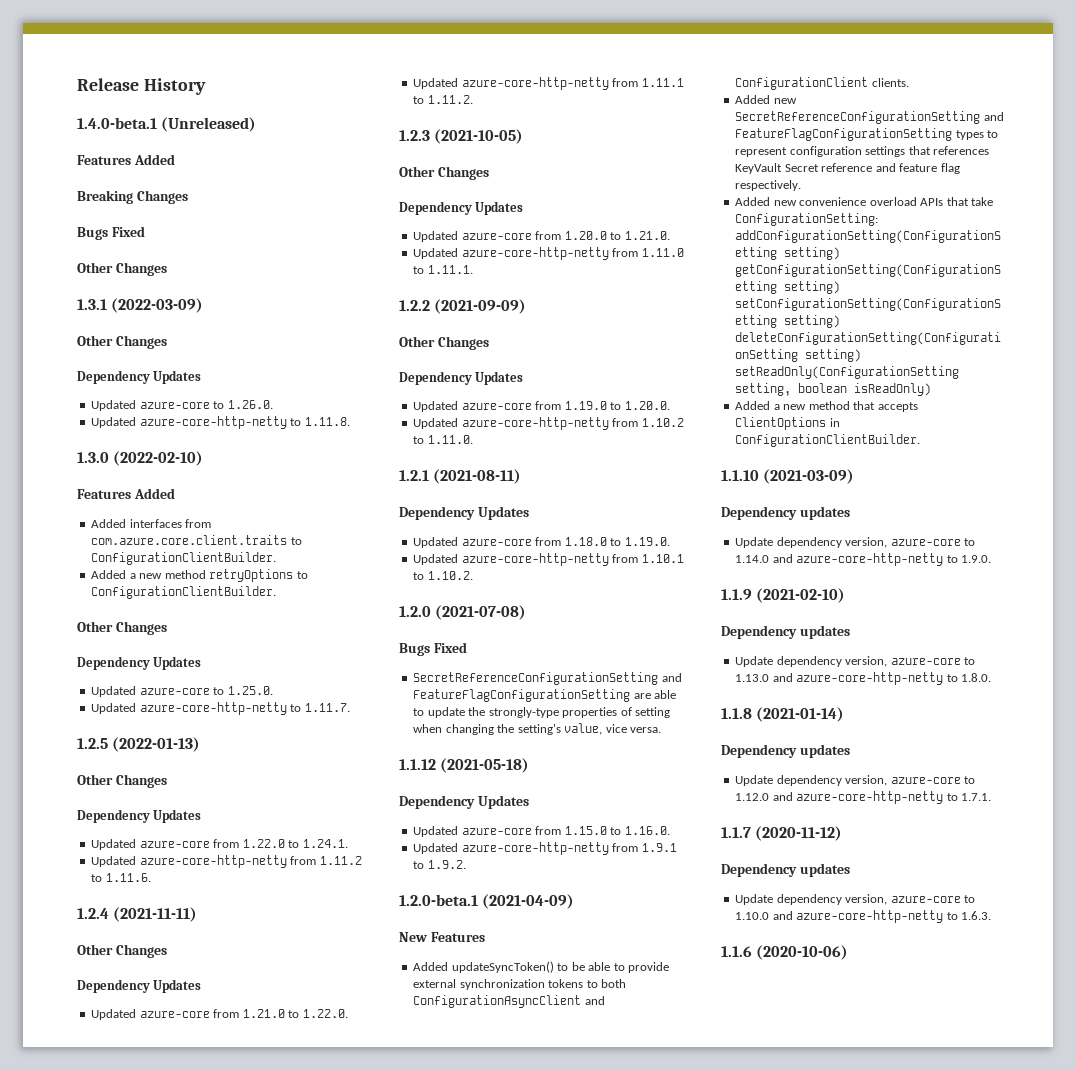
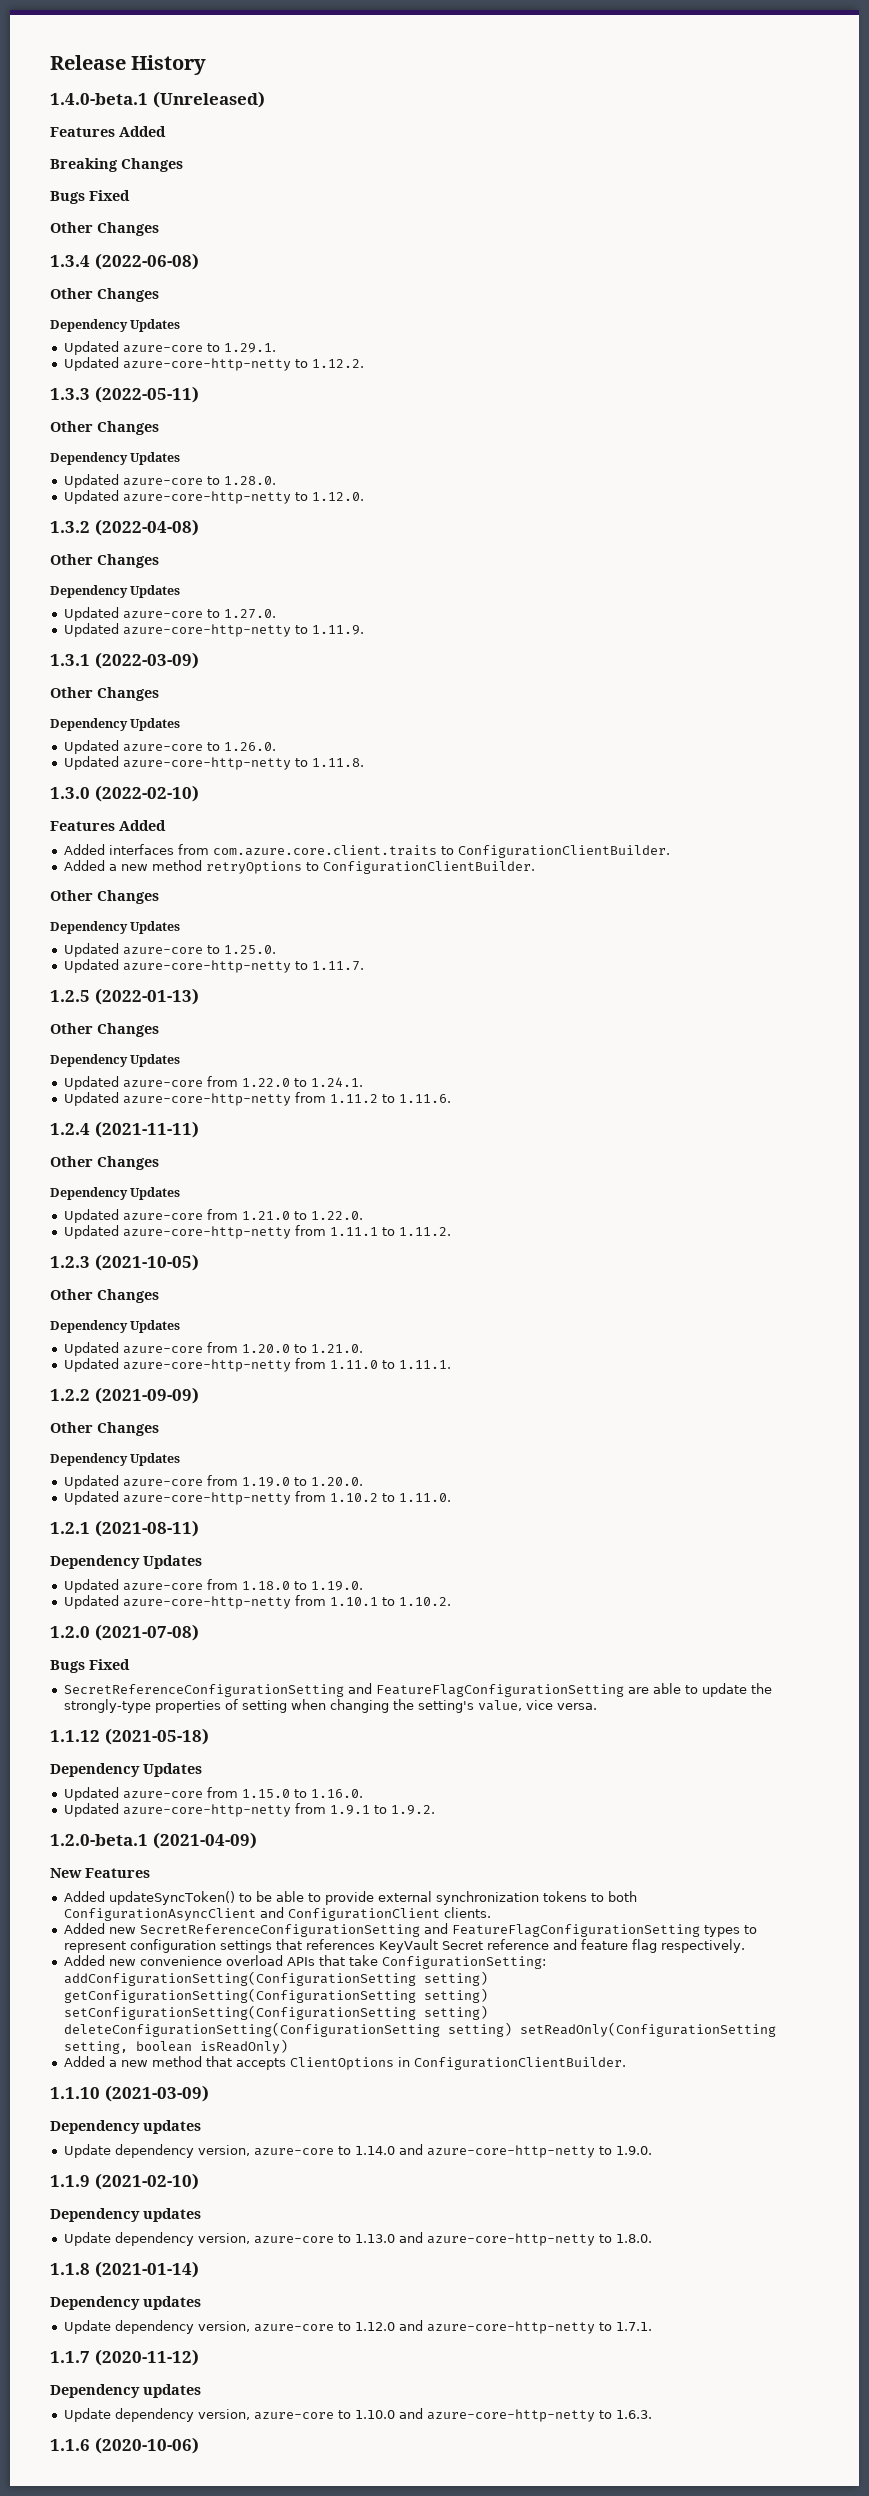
+ 1.3.4 (2022-06-08)
+ Other Changes
+ Dependency Updates
+ Updated azure-core to 1.29.1.
+ Updated azure-core-http-netty to 1.12.2.
+ 1.3.3 (2022-05-11)
+ Other Changes
+ Dependency Updates
+ Updated azure-core to 1.28.0.
+ Updated azure-core-http-netty to 1.12.0.
+ 1.3.2 (2022-04-08)
+ Other Changes
+ Dependency Updates
+ Updated azure-core to 1.27.0.
+ Updated azure-core-http-netty to 1.11.9.

